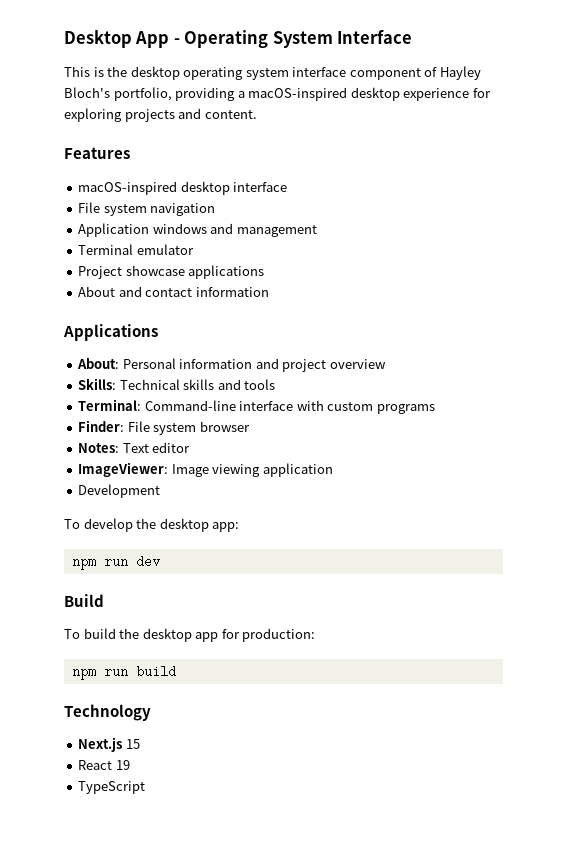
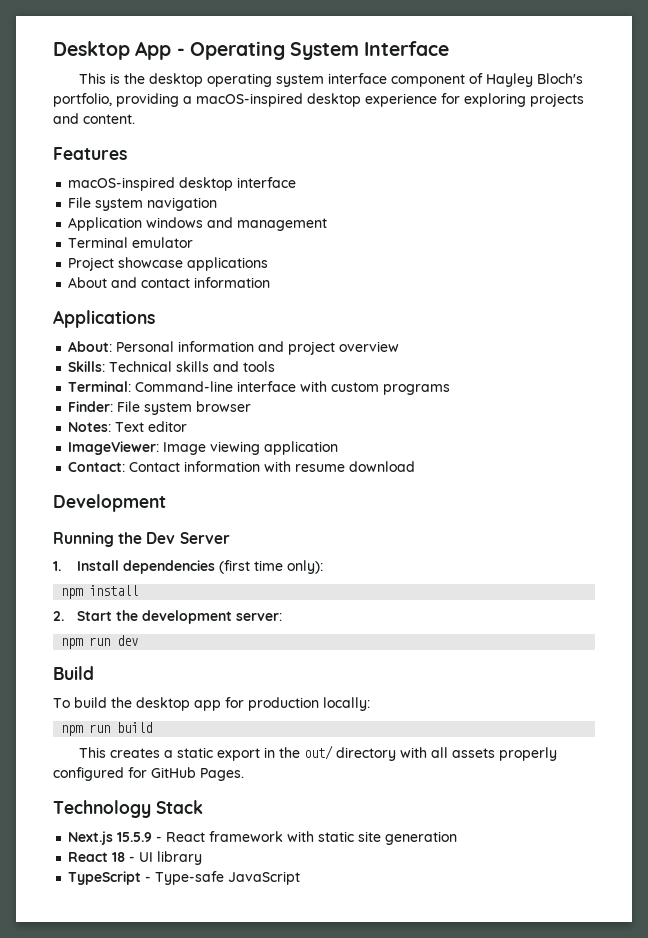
+ Contact: Contact information with resume download
  Development
- To develop the desktop app:
+ Running the Dev Server
+ 1. Install dependencies (first time only):
+ npm install
+ 2. Start the development server:
- To build the desktop app for production:
+ To build the desktop app for production locally:
+ This creates a static export in the out/ directory with all assets properly configured for GitHub Pages.
- Technology
+ Technology Stack
- Next.js 15
- React 19
- TypeScript
+ Next.js 15.5.9 - React framework with static site generation
+ React 18 - UI library
+ TypeScript - Type-safe JavaScript

